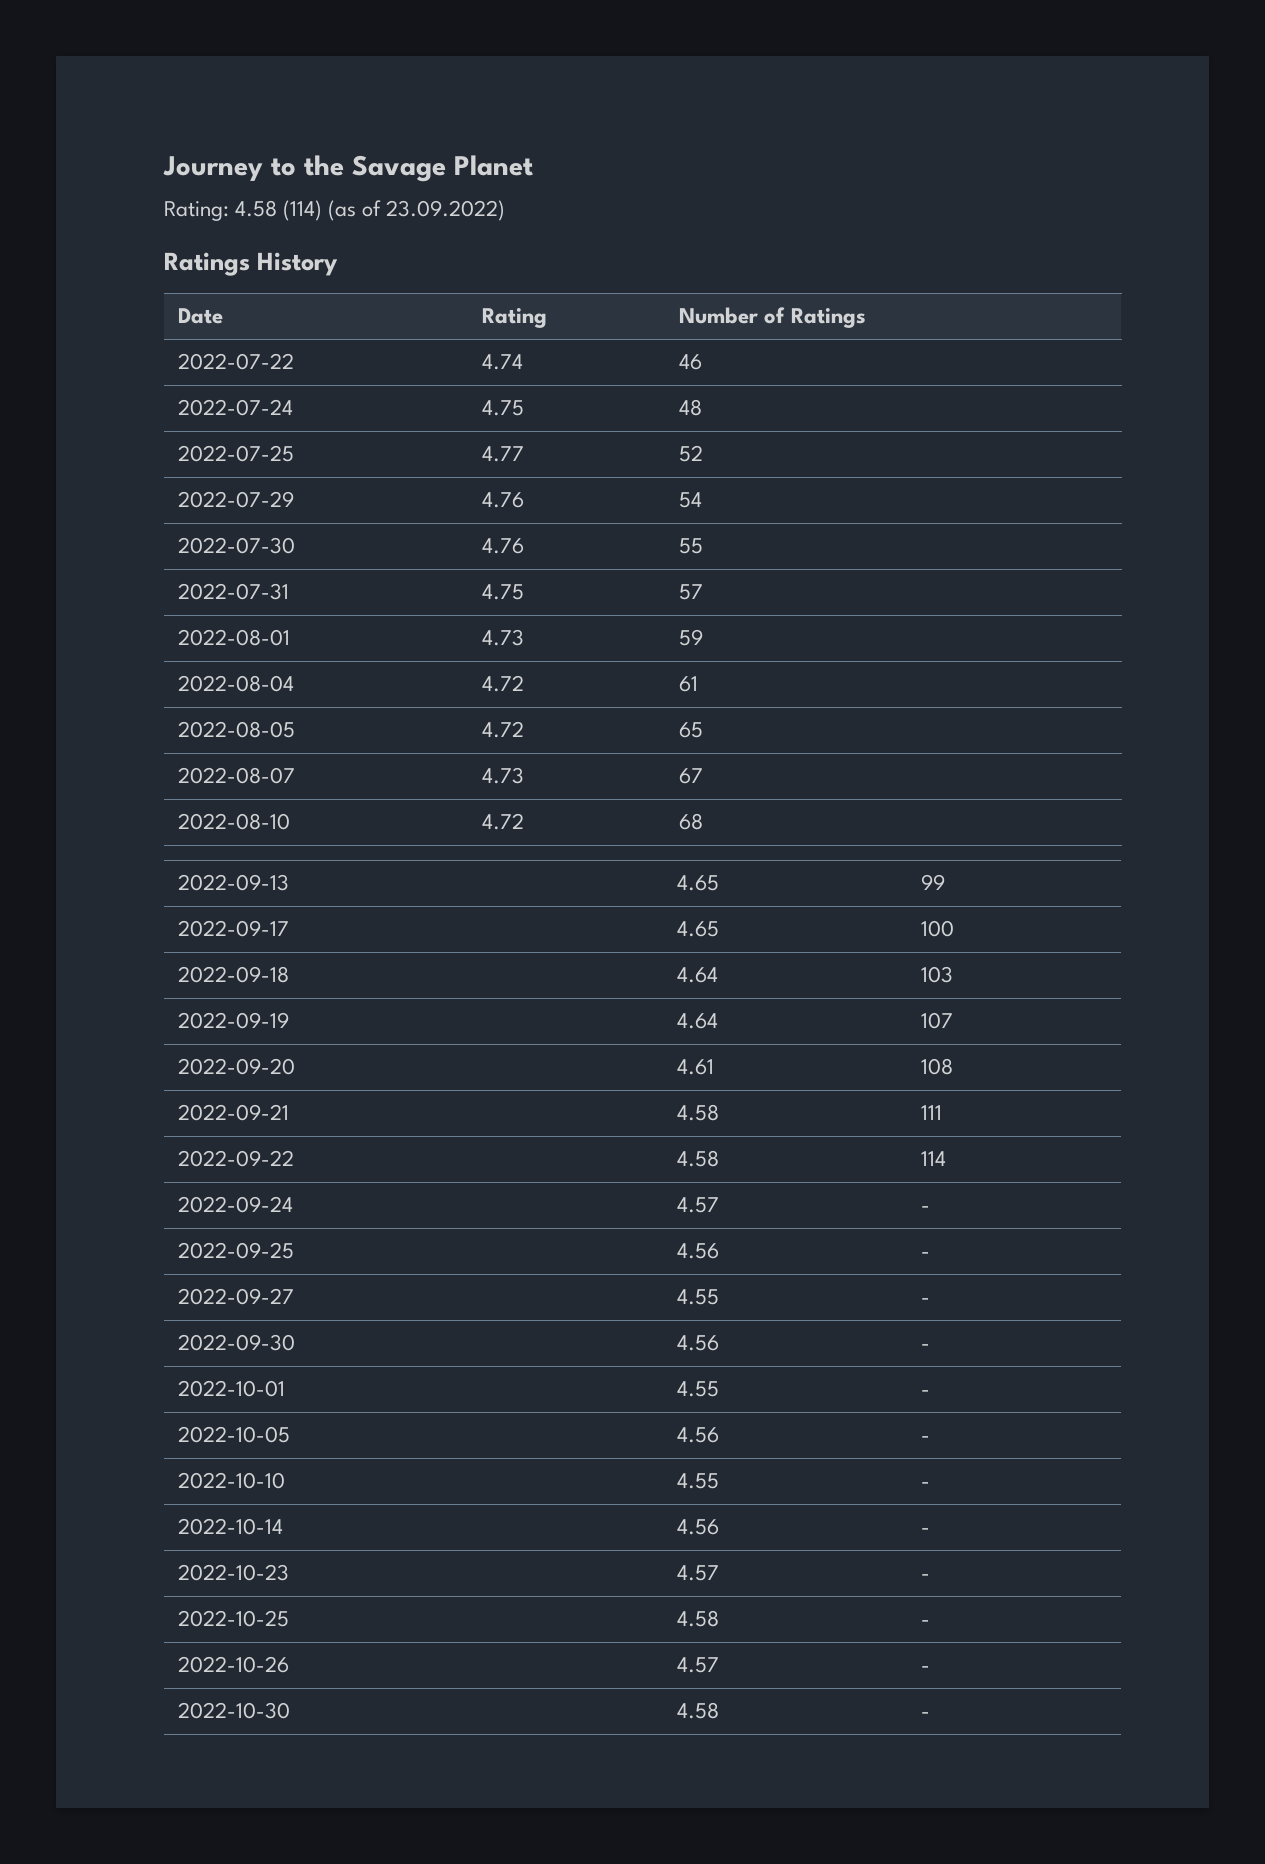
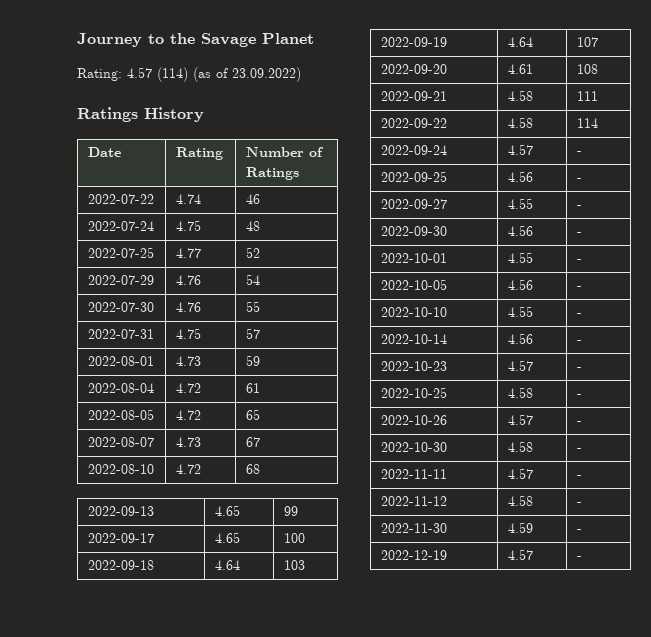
- Rating: 4.58 (114) (as of 23.09.2022)
+ Rating: 4.57 (114) (as of 23.09.2022)
+ 2022-11-11 | 4.57 | -
+ 2022-11-12 | 4.58 | -
+ 2022-11-30 | 4.59 | -
+ 2022-12-19 | 4.57 | -

